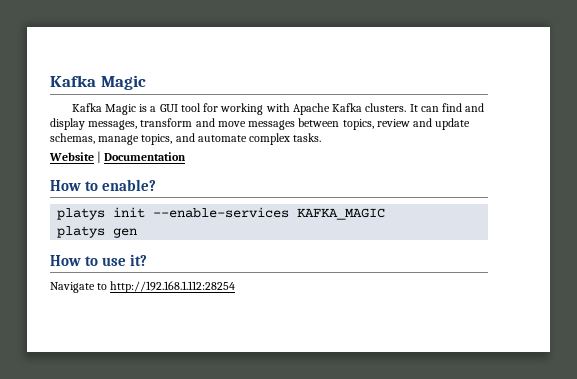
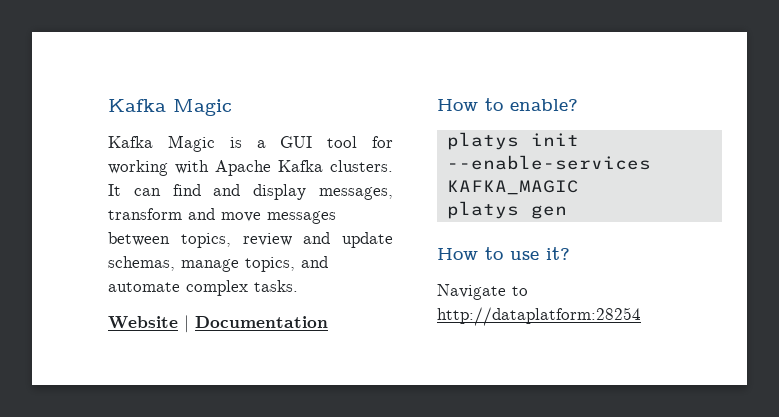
- Navigate to http://192.168.1.112:28254
+ Navigate to http://dataplatform:28254

